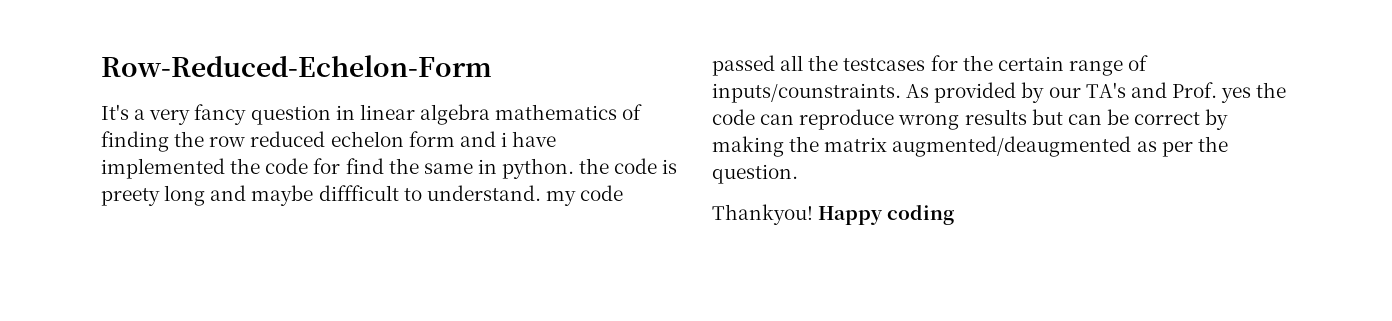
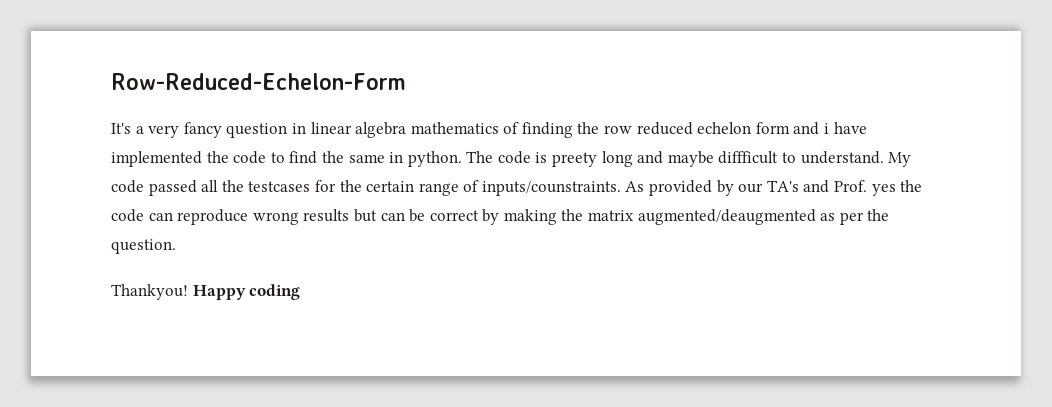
- It's a very fancy question in linear algebra mathematics of finding the row reduced echelon form and i have implemented the code for find the same in python. the code is preety long and maybe diffficult to understand. my code passed all the testcases for the certain range of inputs/counstraints.
+ It's a very fancy question in linear algebra mathematics of finding the row reduced echelon form and i have implemented the code to find the same in python. The code is preety long and maybe diffficult to understand. My code passed all the testcases for the certain range of inputs/counstraints.

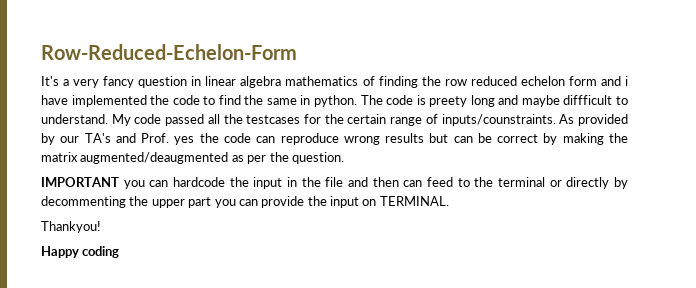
+ IMPORTANT you can hardcode the input in the file and then can feed to the terminal or directly by decommenting the upper part you can provide the input on TERMINAL.
- Thankyou! Happy coding
+ Thankyou!
+ Happy coding

